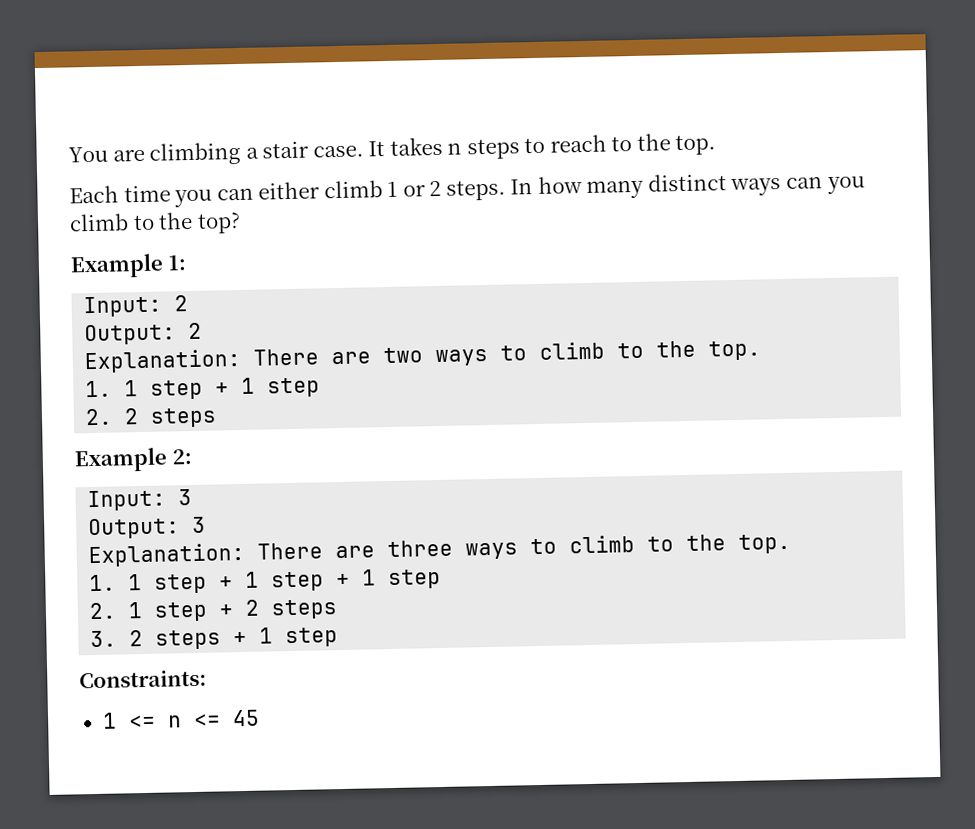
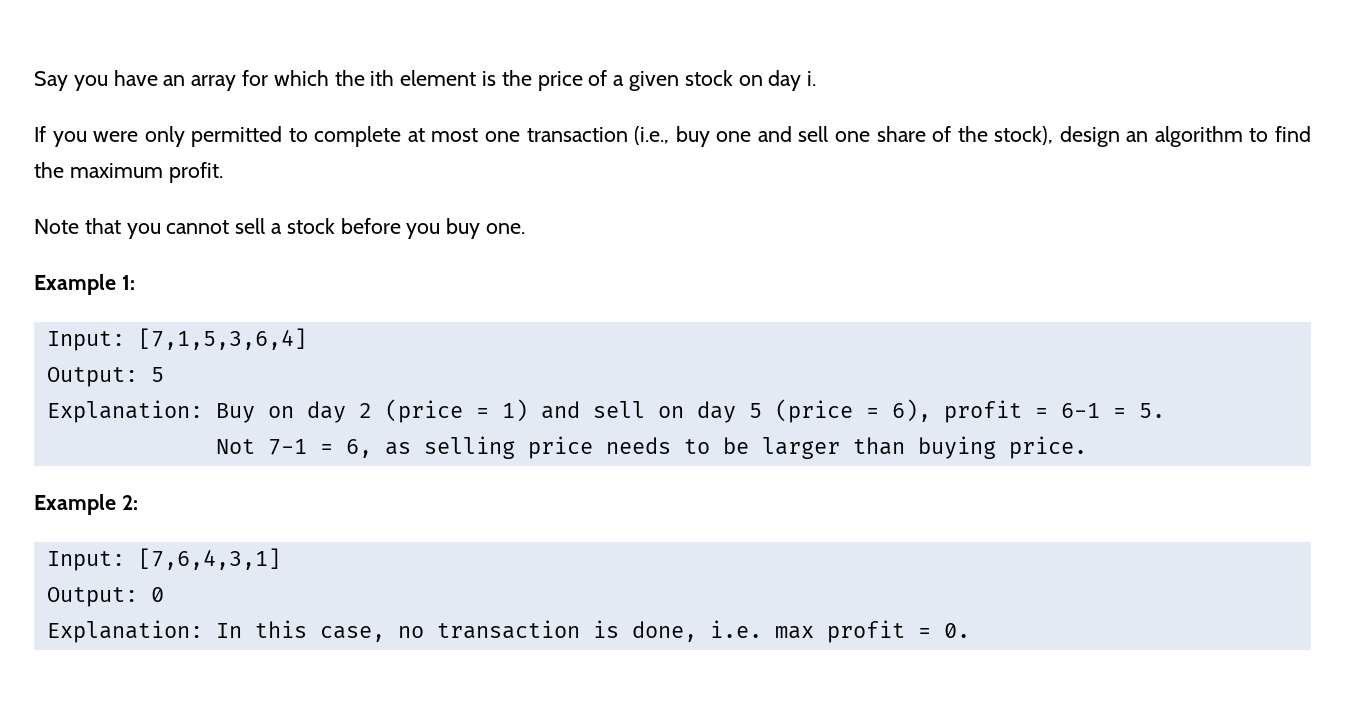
- You are climbing a stair case. It takes n steps to reach to the top.
- Each time you can either climb 1 or 2 steps. In how many distinct ways can you climb to the top?
+ Say you have an array for which the ith element is the price of a given stock on day i.
+ If you were only permitted to complete at most one transaction (i.e., buy one and sell one share of the stock), design an algorithm to find the maximum profit.
+ Note that you cannot sell a stock before you buy one.
- Input: 2
- Output: 2
- Explanation: There are two ways to climb to the top.
- 1. 1 step + 1 step
- 2. 2 steps
+ Input: [7,1,5,3,6,4]
+ Output: 5
+ Explanation: Buy on day 2 (price = 1) and sell on day 5 (price = 6), profit = 6-1 = 5.
+ Not 7-1 = 6, as selling price needs to be larger than buying price.
- Input: 3
- Output: 3
- Explanation: There are three ways to climb to the top.
- 1. 1 step + 1 step + 1 step
- 2. 1 step + 2 steps
- 3. 2 steps + 1 step
- Constraints:
- 1 <= n <= 45
+ Input: [7,6,4,3,1]
+ Output: 0
+ Explanation: In this case, no transaction is done, i.e. max profit = 0.

